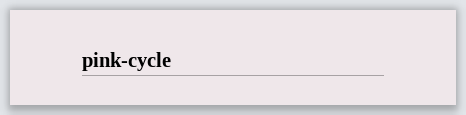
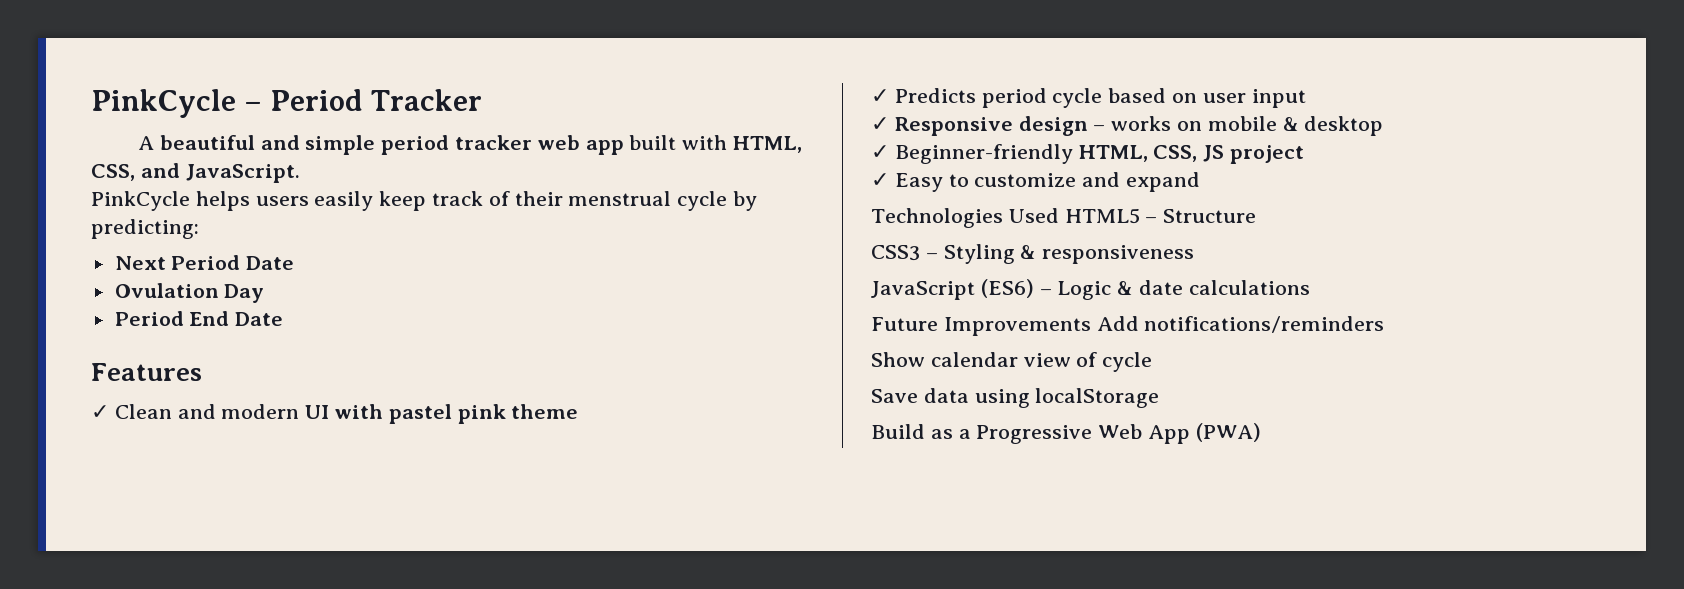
- pink-cycle
+ PinkCycle – Period Tracker
+ A beautiful and simple period tracker web app built with HTML, CSS, and JavaScript.
+ PinkCycle helps users easily keep track of their menstrual cycle by predicting:
+ Next Period Date
+ Ovulation Day
+ Period End Date
+ Features
+ ✓ Clean and modern UI with pastel pink theme
+ ✓ Predicts period cycle based on user input
+ ✓ Responsive design – works on mobile & desktop
+ ✓ Beginner-friendly HTML, CSS, JS project
+ ✓ Easy to customize and expand
+ Technologies Used HTML5 – Structure
+ CSS3 – Styling & responsiveness
+ JavaScript (ES6) – Logic & date calculations
+ Future Improvements Add notifications/reminders
+ Show calendar view of cycle
+ Save data using localStorage
+ Build as a Progressive Web App (PWA)

